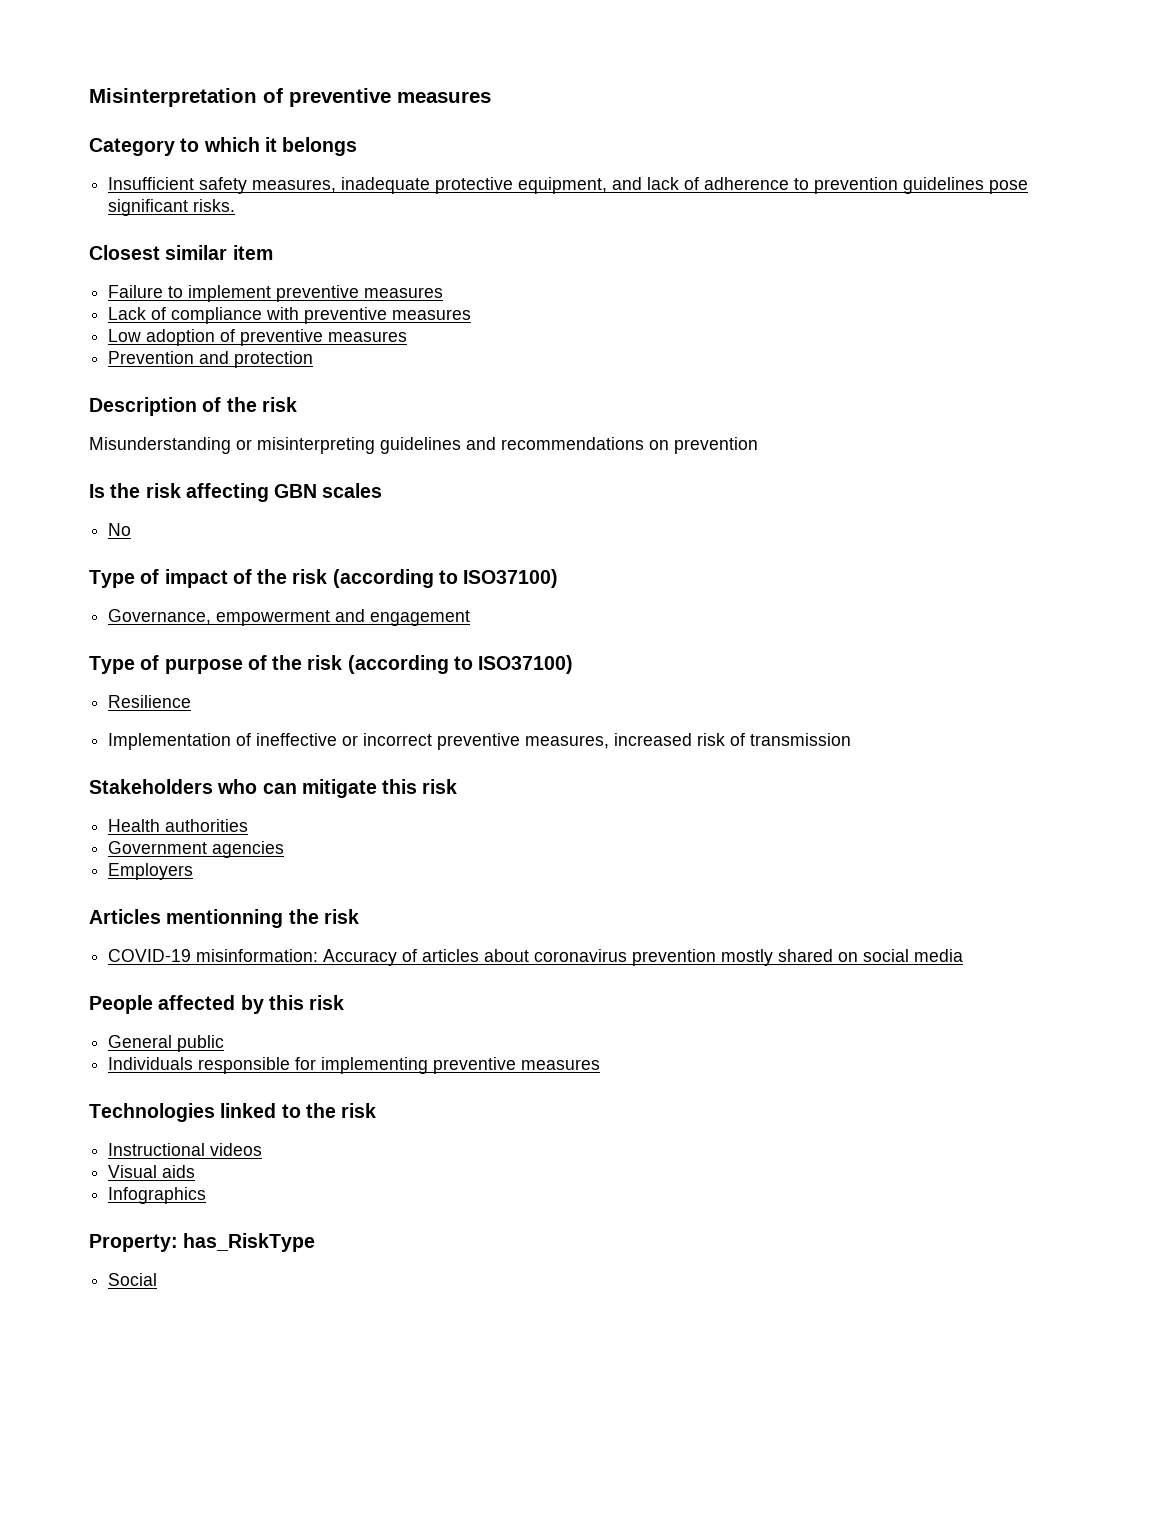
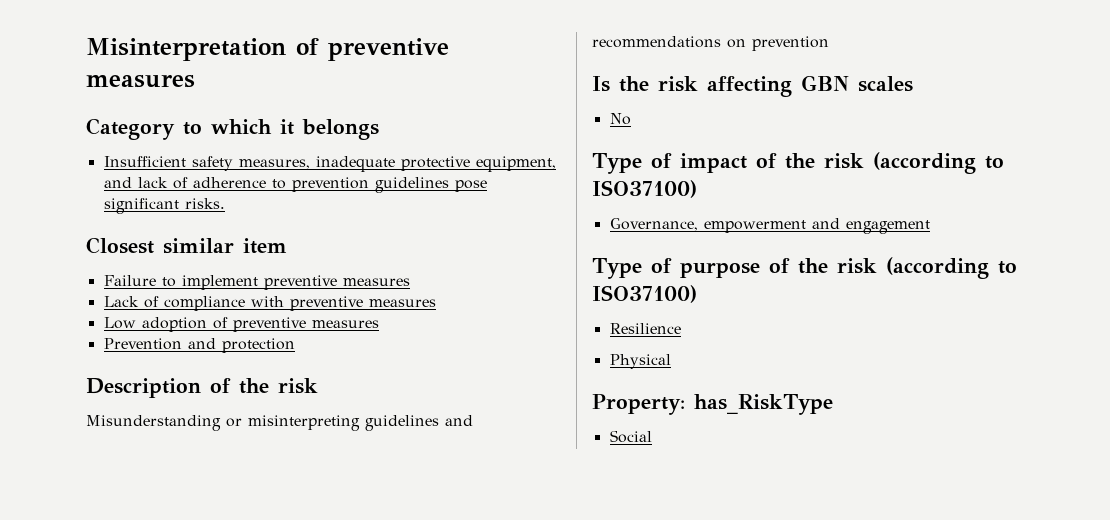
- Implementation of ineffective or incorrect preventive measures, increased risk of transmission
- Stakeholders who can mitigate this risk
- Health authorities
- Government agencies
- Employers
- Articles mentionning the risk
- COVID-19 misinformation: Accuracy of articles about coronavirus prevention mostly shared on social media
- People affected by this risk
- General public
- Individuals responsible for implementing preventive measures
- Technologies linked to the risk
- Instructional videos
- Visual aids
- Infographics
+ Physical

